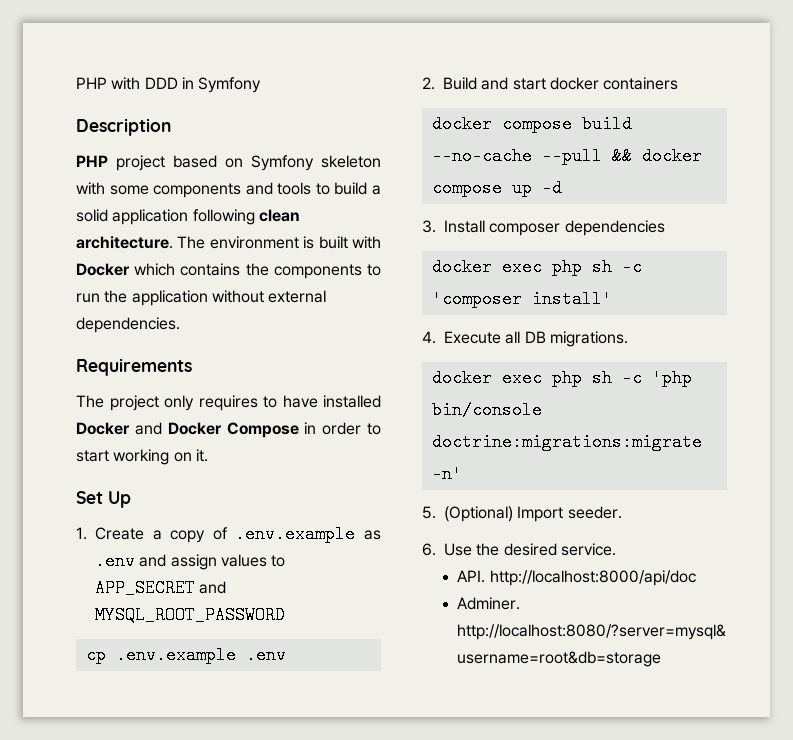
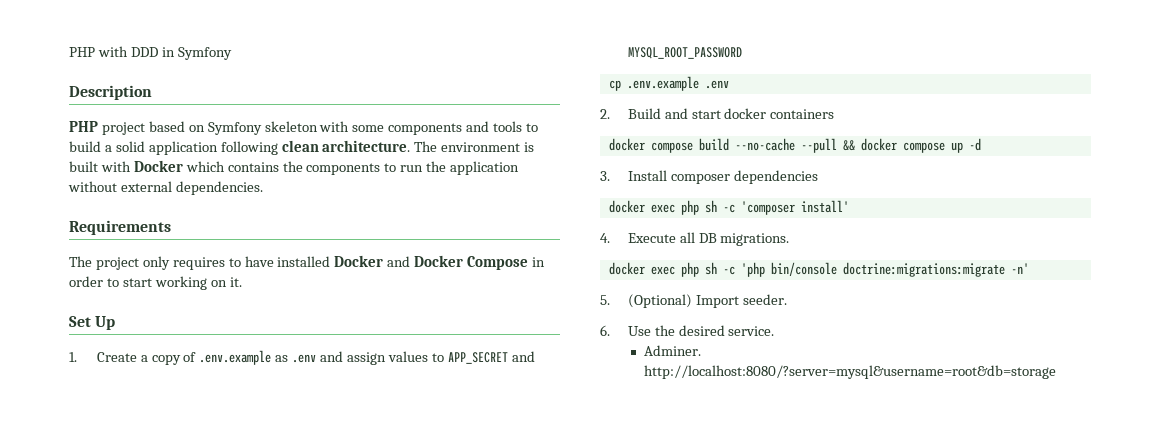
- API. http://localhost:8000/api/doc

